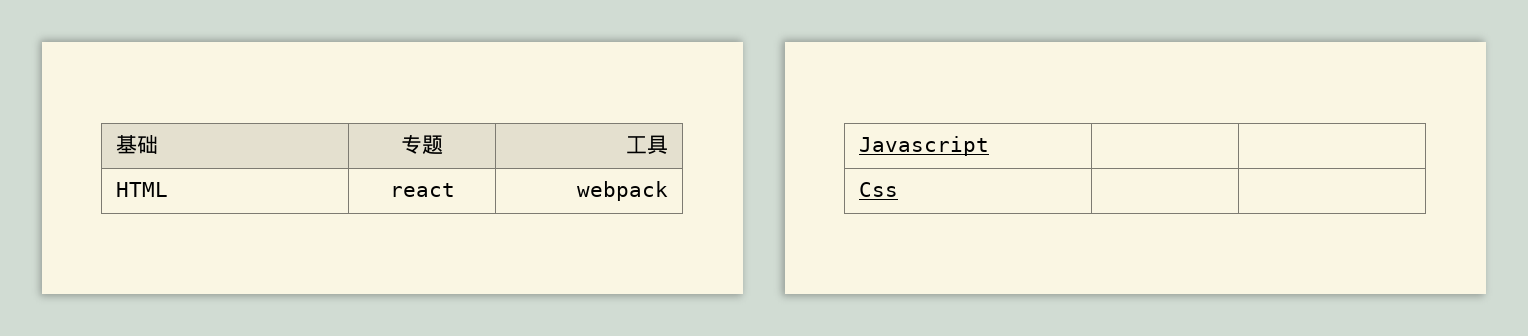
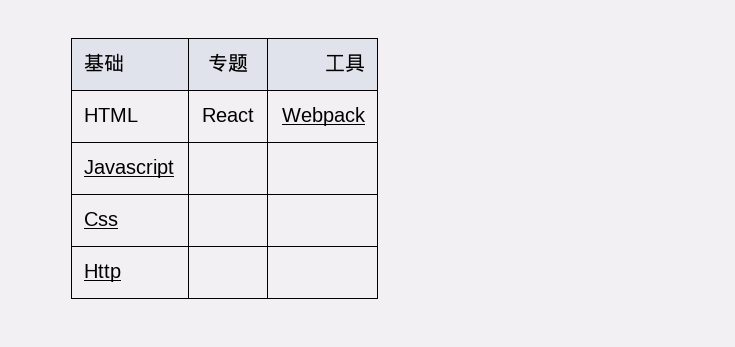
- HTML | react | webpack
+ HTML | React | Webpack
+ Http | |

